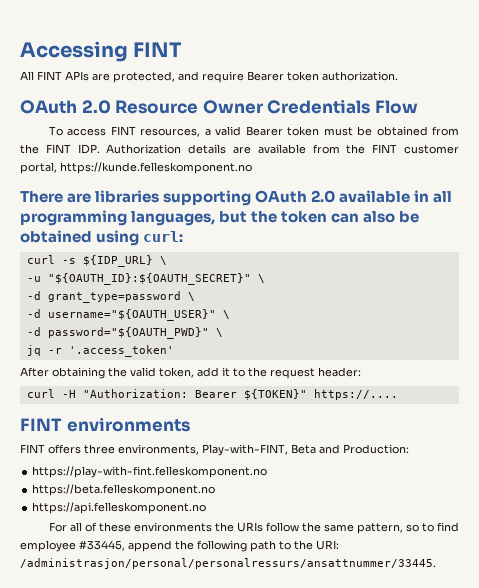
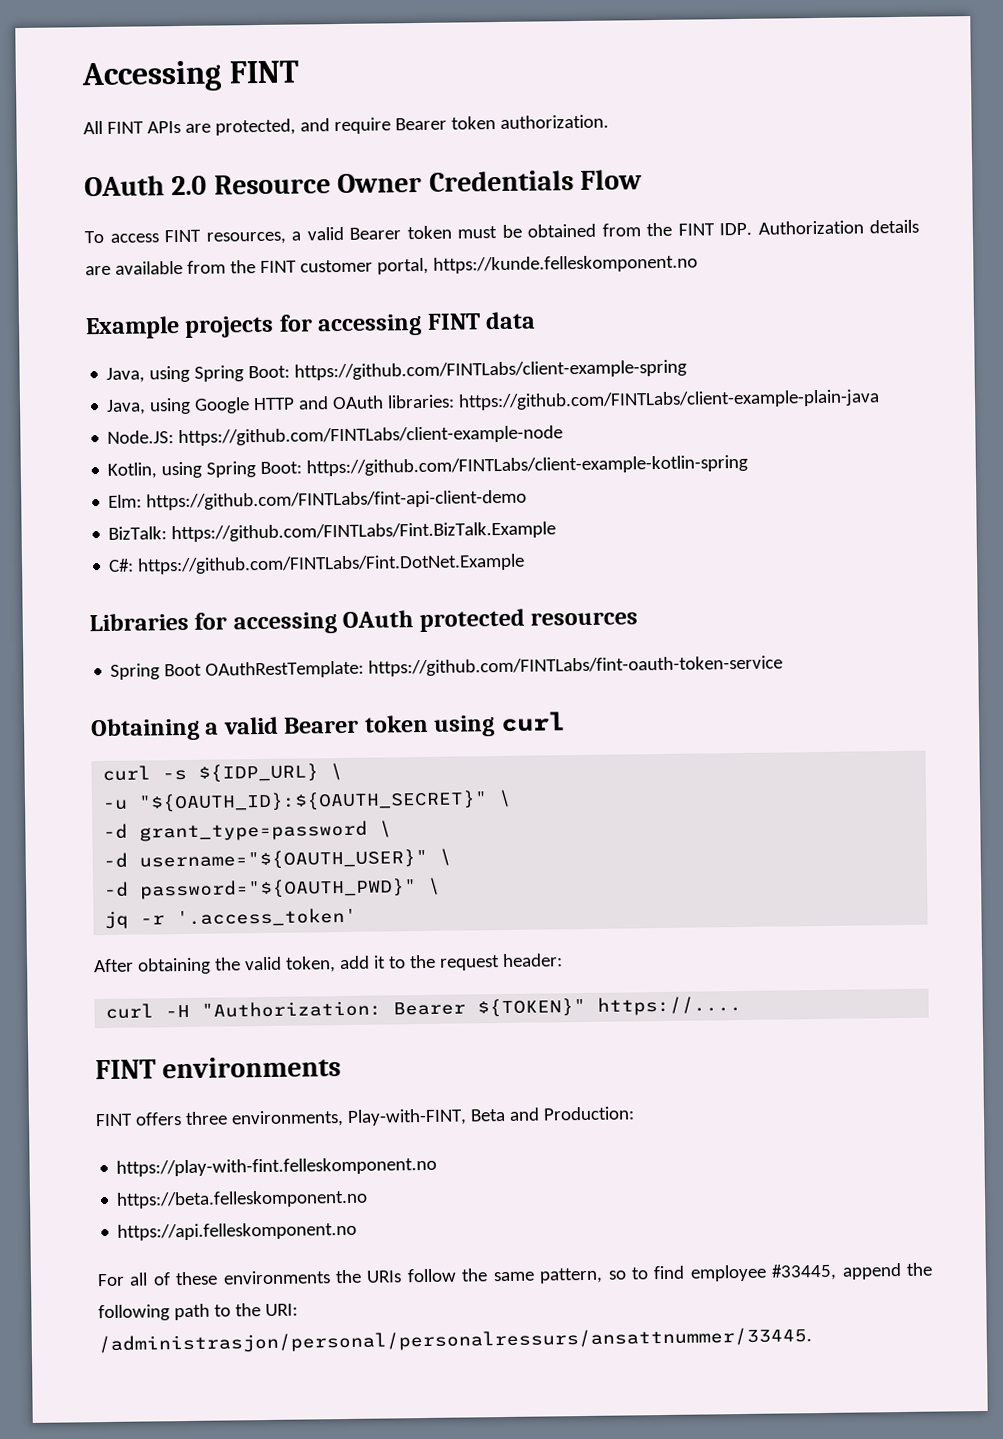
- There are libraries supporting OAuth 2.0 available in all programming languages, but the token can also be obtained using curl:
+ Example projects for accessing FINT data
+ Java, using Spring Boot: https://github.com/FINTLabs/client-example-spring
+ Java, using Google HTTP and OAuth libraries: https://github.com/FINTLabs/client-example-plain-java
+ Node.JS: https://github.com/FINTLabs/client-example-node
+ Kotlin, using Spring Boot: https://github.com/FINTLabs/client-example-kotlin-spring
+ Elm: https://github.com/FINTLabs/fint-api-client-demo
+ BizTalk: https://github.com/FINTLabs/Fint.BizTalk.Example
+ C#: https://github.com/FINTLabs/Fint.DotNet.Example
+ Libraries for accessing OAuth protected resources
+ Spring Boot OAuthRestTemplate: https://github.com/FINTLabs/fint-oauth-token-service
+ Obtaining a valid Bearer token using curl

